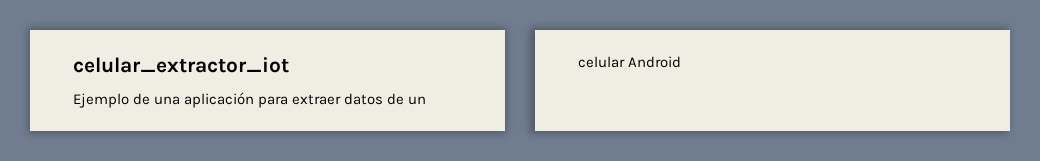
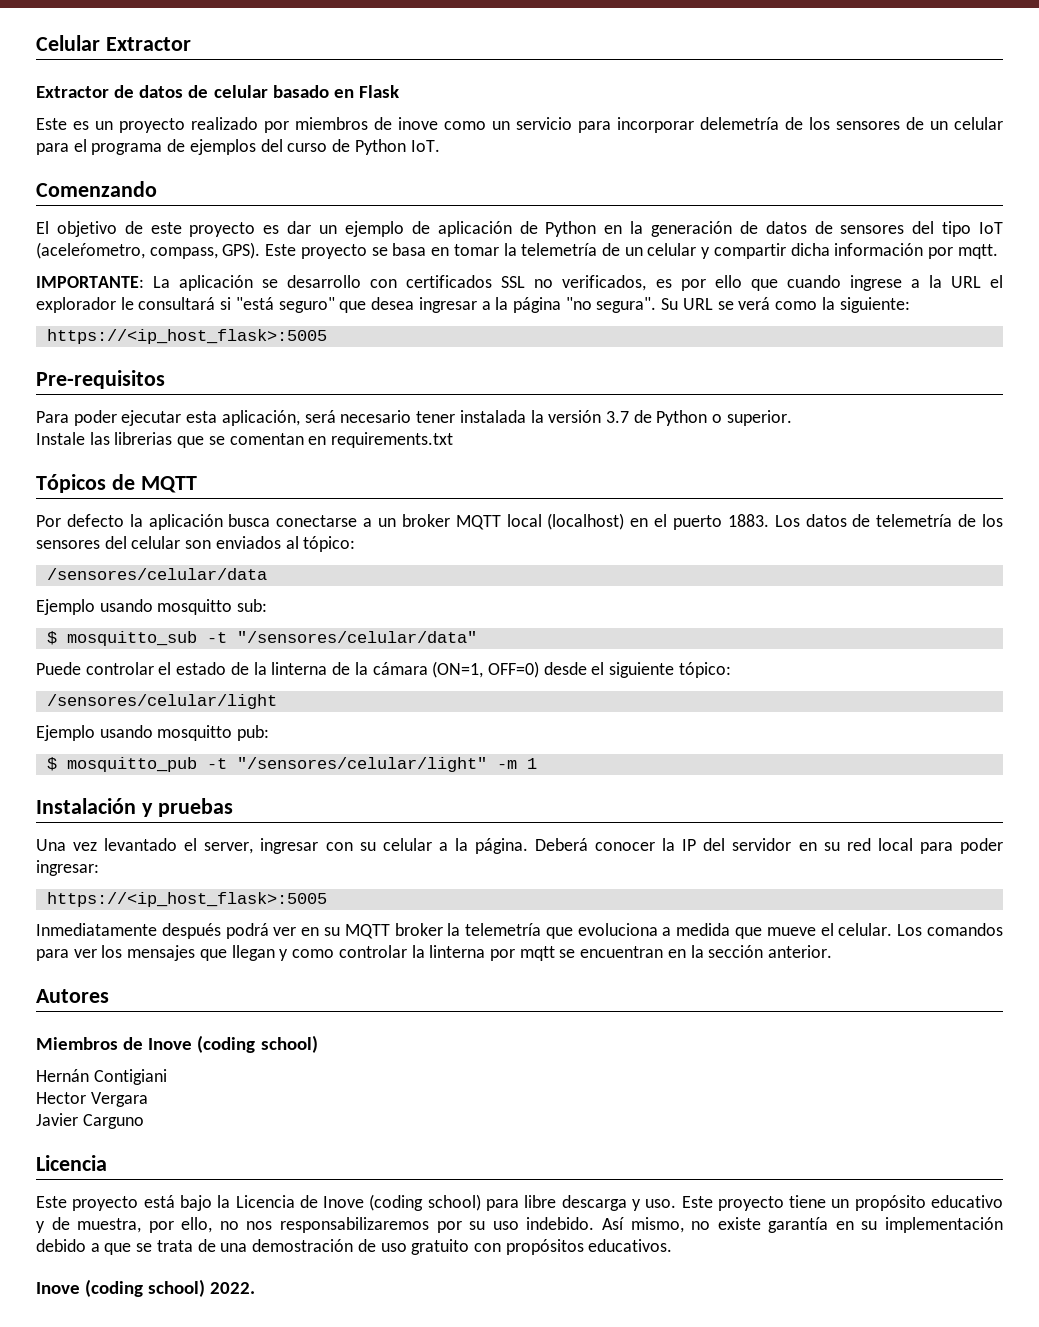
- celular_extractor_iot
- Ejemplo de una aplicación para extraer datos de un celular Android
+ Celular Extractor
+ Extractor de datos de celular basado en Flask
+ Este es un proyecto realizado por miembros de inove como un servicio para incorporar delemetría de los sensores de un celular para el programa de ejemplos del curso de Python IoT.
+ Comenzando
+ El objetivo de este proyecto es dar un ejemplo de aplicación de Python en la generación de datos de sensores del tipo IoT (aceleŕometro, compass, GPS). Este proyecto se basa en tomar la telemetría de un celular y compartir dicha información por mqtt.
+ IMPORTANTE: La aplicación se desarrollo con certificados SSL no verificados, es por ello que cuando ingrese a la URL el explorador le consultará si "está seguro" que desea ingresar a la página "no segura". Su URL se verá como la siguiente:
+ https://<ip_host_flask>:5005
+ Pre-requisitos
+ Para poder ejecutar esta aplicación, será necesario tener instalada la versión 3.7 de Python o superior.
+ Instale las librerias que se comentan en requirements.txt
+ Tópicos de MQTT
+ Por defecto la aplicación busca conectarse a un broker MQTT local (localhost) en el puerto 1883. Los datos de telemetría de los sensores del celular son enviados al tópico:
+ /sensores/celular/data
+ Ejemplo usando mosquitto sub:
+ $ mosquitto_sub -t "/sensores/celular/data"
+ Puede controlar el estado de la linterna de la cámara (ON=1, OFF=0) desde el siguiente tópico:
+ /sensores/celular/light
+ Ejemplo usando mosquitto pub:
+ $ mosquitto_pub -t "/sensores/celular/light" -m 1
+ Instalación y pruebas
+ Una vez levantado el server, ingresar con su celular a la página. Deberá conocer la IP del servidor en su red local para poder ingresar:
+ https://<ip_host_flask>:5005
+ Inmediatamente después podrá ver en su MQTT broker la telemetría que evoluciona a medida que mueve el celular. Los comandos para ver los mensajes que llegan y como controlar la linterna por mqtt se encuentran en la sección anterior.
+ Autores
+ Miembros de Inove (coding school)
+ Hernán Contigiani
+ Hector Vergara
+ Javier Carguno
+ Licencia
+ Este proyecto está bajo la Licencia de Inove (coding school) para libre descarga y uso. Este proyecto tiene un propósito educativo y de muestra, por ello, no nos responsabilizaremos por su uso indebido. Así mismo, no existe garantía en su implementación debido a que se trata de una demostración de uso gratuito con propósitos educativos.
+ Inove (coding school) 2022.

